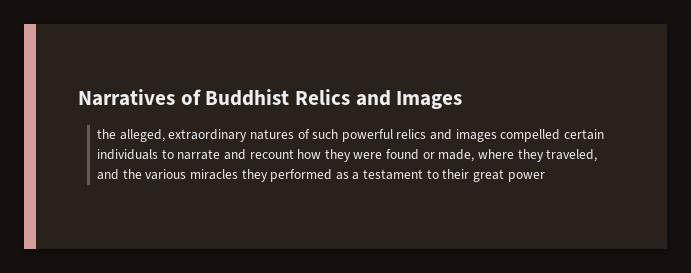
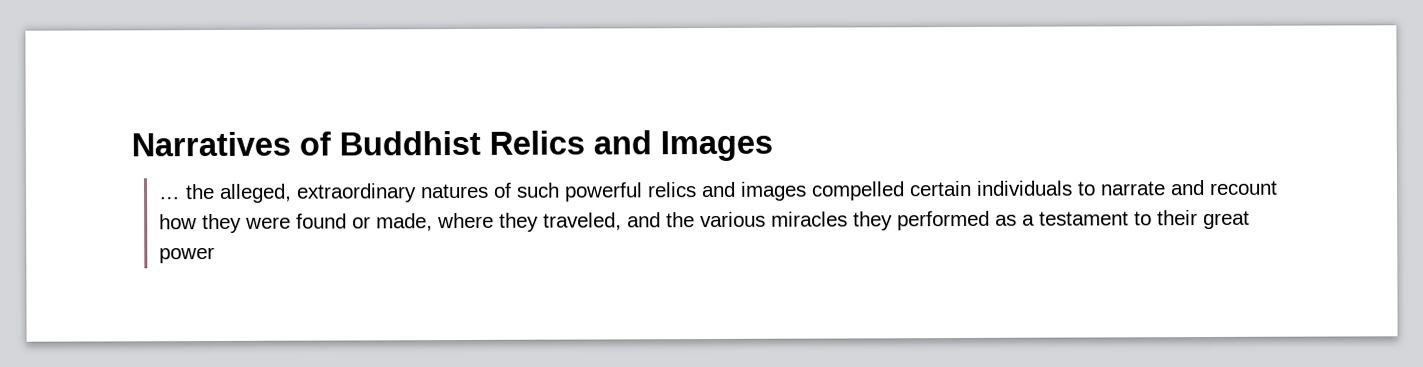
- the alleged, extraordinary natures of such powerful relics and images compelled certain individuals to narrate and recount how they were found or made, where they traveled, and the various miracles they performed as a testament to their great power
+ … the alleged, extraordinary natures of such powerful relics and images compelled certain individuals to narrate and recount how they were found or made, where they traveled, and the various miracles they performed as a testament to their great power

